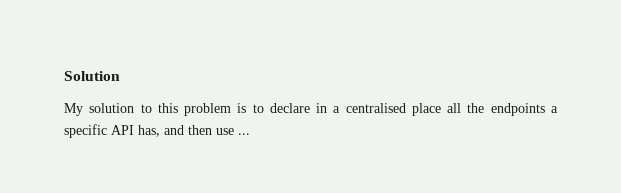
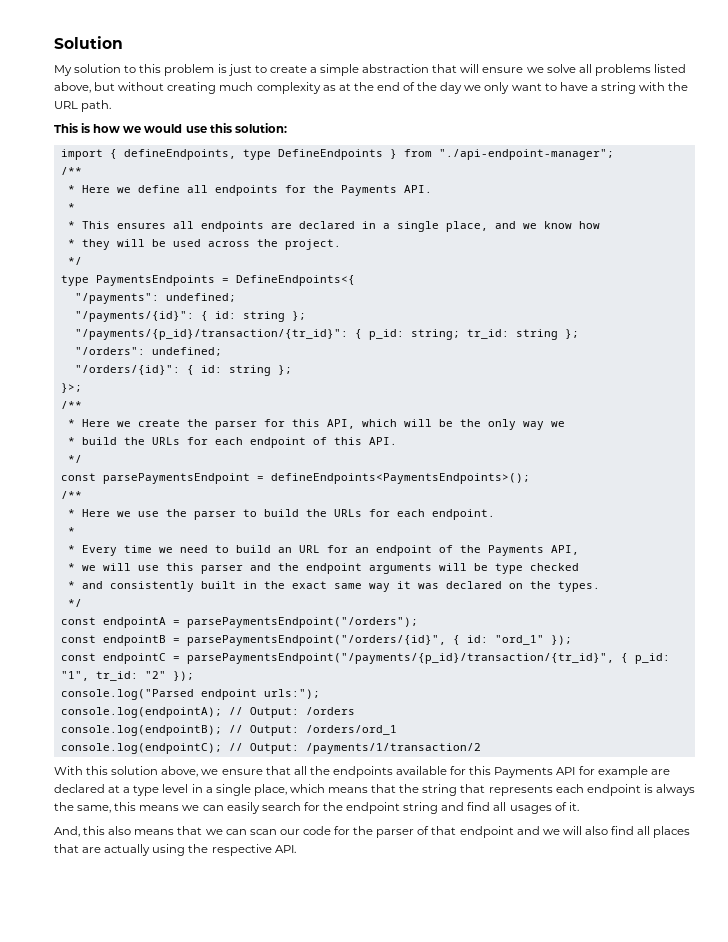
- My solution to this problem is to declare in a centralised place all the endpoints a specific API has, and then use ...
+ My solution to this problem is just to create a simple abstraction that will ensure we solve all problems listed above, but without creating much complexity as at the end of the day we only want to have a string with the URL path.
+ This is how we would use this solution:
+ import { defineEndpoints, type DefineEndpoints } from "./api-endpoint-manager";
+ /**
+ * Here we define all endpoints for the Payments API.
+ *
+ * This ensures all endpoints are declared in a single place, and we know how
+ * they will be used across the project.
+ */
+ type PaymentsEndpoints = DefineEndpoints<{
+ "/payments": undefined;
+ "/payments/{id}": { id: string };
+ "/payments/{p_id}/transaction/{tr_id}": { p_id: string; tr_id: string };
+ "/orders": undefined;
+ "/orders/{id}": { id: string };
+ }>;
+ /**
+ * Here we create the parser for this API, which will be the only way we
+ * build the URLs for each endpoint of this API.
+ */
+ const parsePaymentsEndpoint = defineEndpoints<PaymentsEndpoints>();
+ /**
+ * Here we use the parser to build the URLs for each endpoint.
+ *
+ * Every time we need to build an URL for an endpoint of the Payments API,
+ * we will use this parser and the endpoint arguments will be type checked
+ * and consistently built in the exact same way it was declared on the types.
+ */
+ const endpointA = parsePaymentsEndpoint("/orders");
+ const endpointB = parsePaymentsEndpoint("/orders/{id}", { id: "ord_1" });
+ const endpointC = parsePaymentsEndpoint("/payments/{p_id}/transaction/{tr_id}", { p_id: "1", tr_id: "2" });
+ console.log("Parsed endpoint urls:");
+ console.log(endpointA); // Output: /orders
+ console.log(endpointB); // Output: /orders/ord_1
+ console.log(endpointC); // Output: /payments/1/transaction/2
+ With this solution above, we ensure that all the endpoints available for this Payments API for example are declared at a type level in a single place, which means that the string that represents each endpoint is always the same, this means we can easily search for the endpoint string and find all usages of it.
+ And, this also means that we can scan our code for the parser of that endpoint and we will also find all places that are actually using the respective API.

